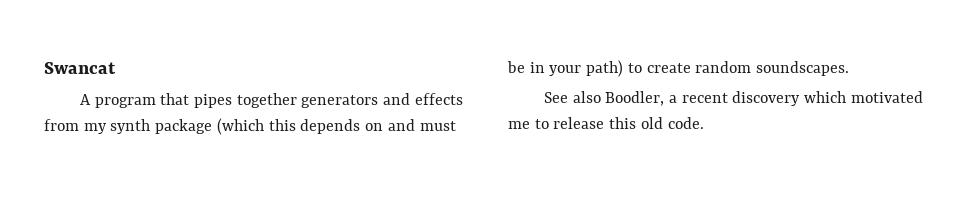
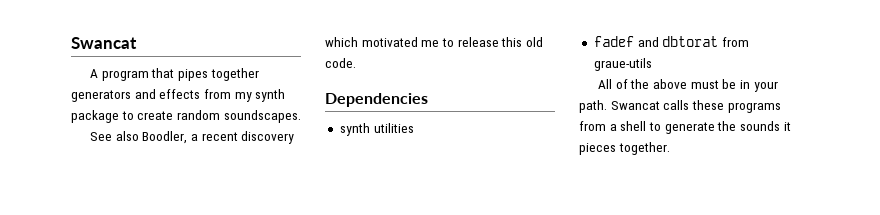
- A program that pipes together generators and effects from my synth package (which this depends on and must be in your path) to create random soundscapes.
+ A program that pipes together generators and effects from my synth package to create random soundscapes.
+ Dependencies
+ synth utilities
+ fadef and dbtorat from graue-utils
+ All of the above must be in your path. Swancat calls these programs from a shell to generate the sounds it pieces together.

